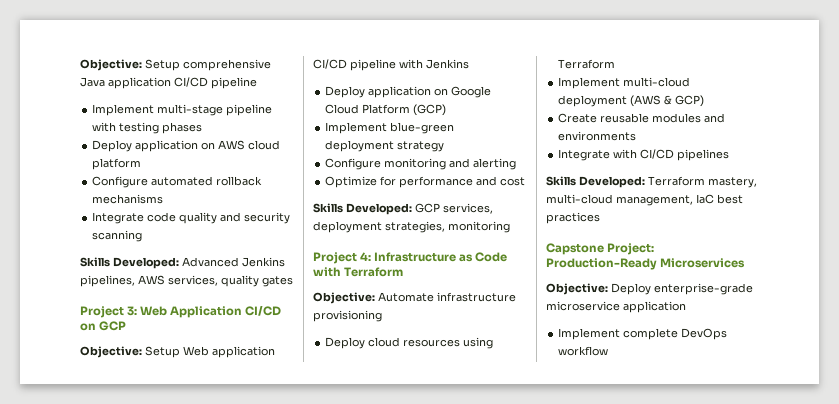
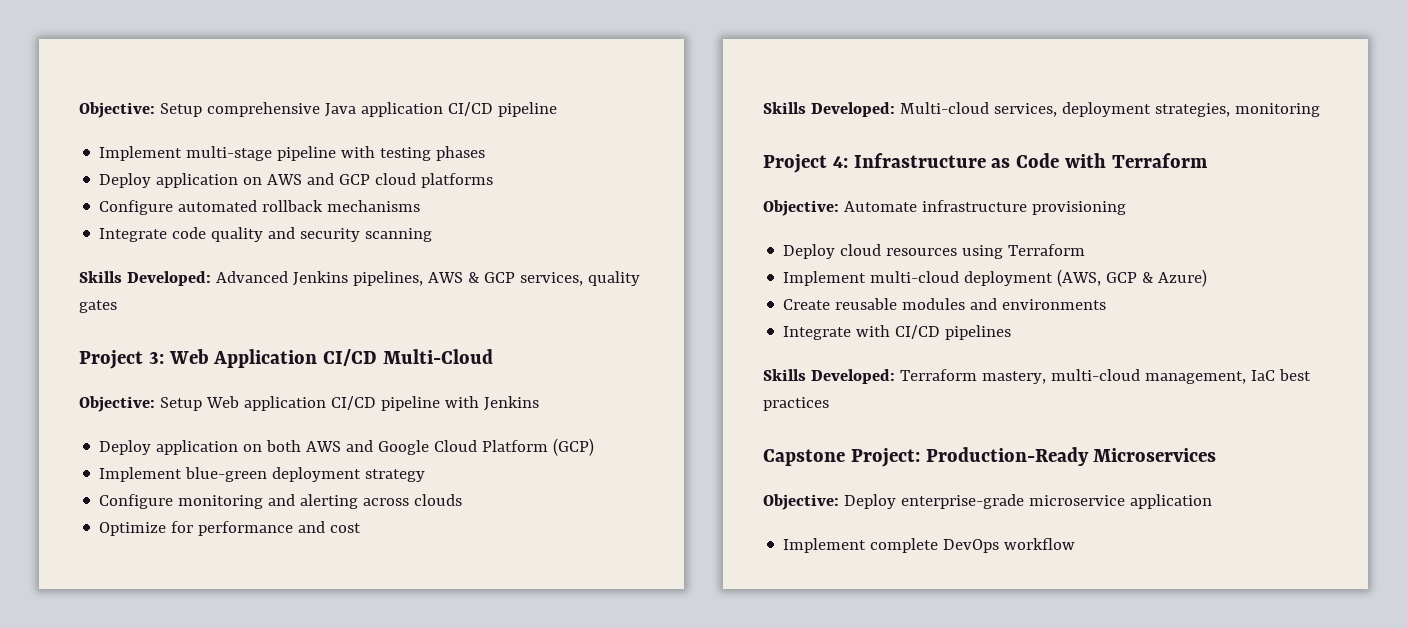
- Deploy application on AWS cloud platform
+ Deploy application on AWS and GCP cloud platforms
- Skills Developed: Advanced Jenkins pipelines, AWS services, quality gates
+ Skills Developed: Advanced Jenkins pipelines, AWS & GCP services, quality gates
- Project 3: Web Application CI/CD on GCP
+ Project 3: Web Application CI/CD Multi-Cloud
- Deploy application on Google Cloud Platform (GCP)
+ Deploy application on both AWS and Google Cloud Platform (GCP)
- Configure monitoring and alerting
+ Configure monitoring and alerting across clouds
- Skills Developed: GCP services, deployment strategies, monitoring
+ Skills Developed: Multi-cloud services, deployment strategies, monitoring
- Implement multi-cloud deployment (AWS & GCP)
+ Implement multi-cloud deployment (AWS, GCP & Azure)

